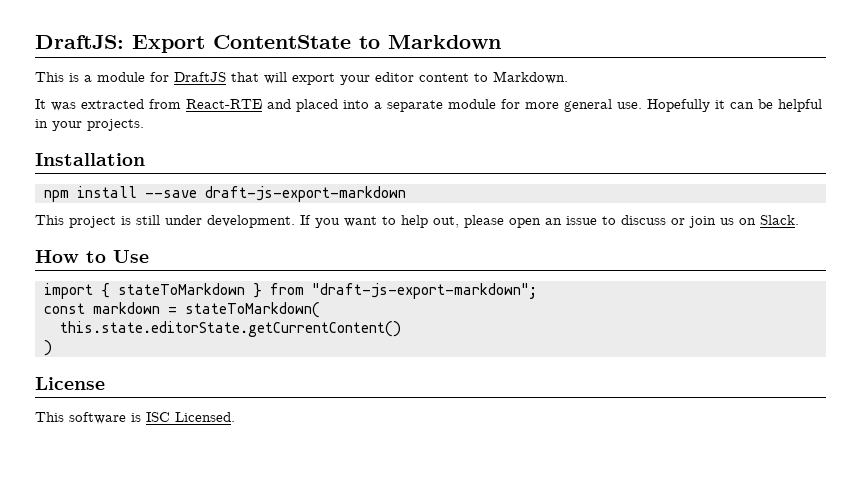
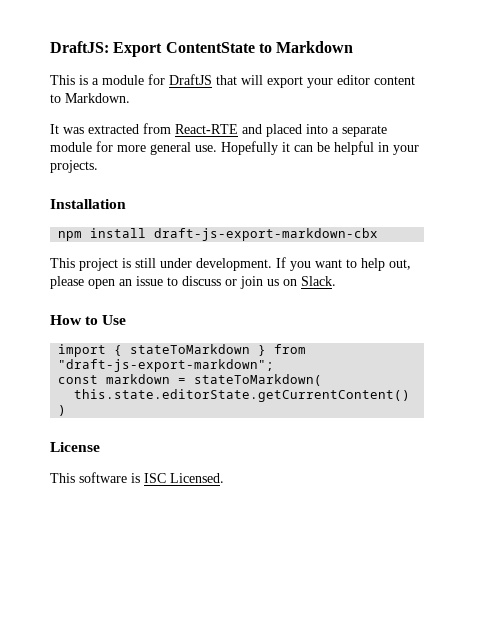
- npm install --save draft-js-export-markdown
+ npm install draft-js-export-markdown-cbx

